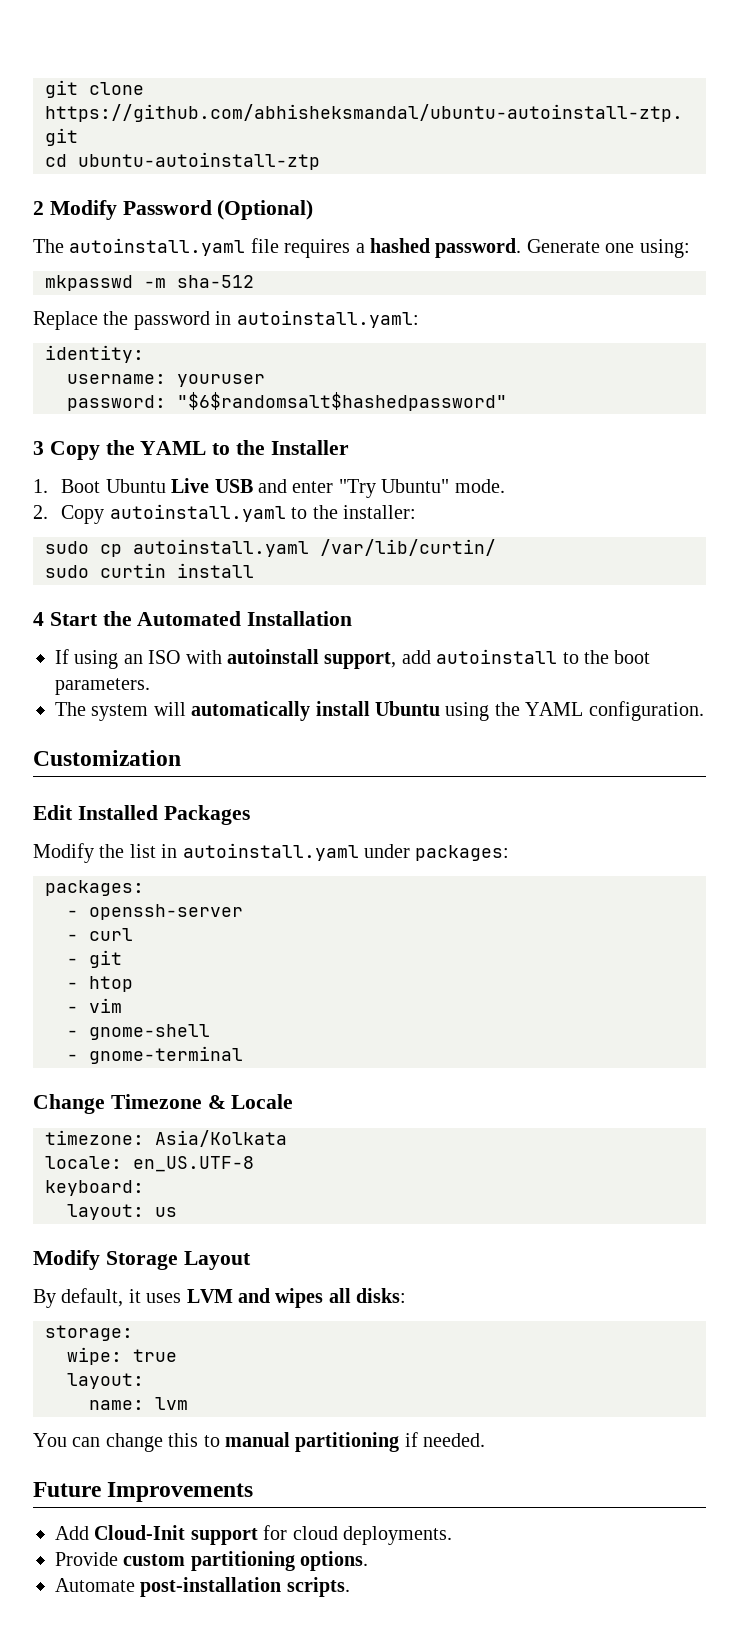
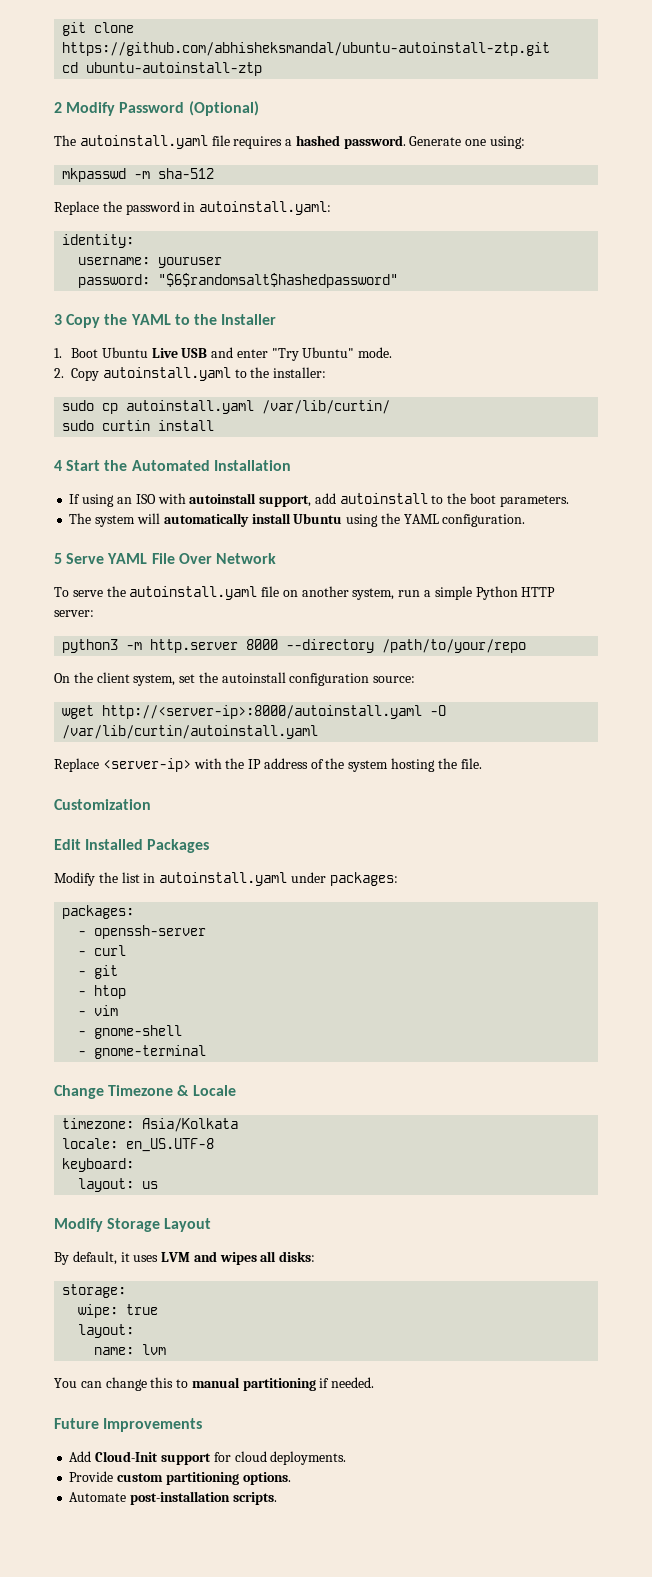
+ 5 Serve YAML File Over Network
+ To serve the autoinstall.yaml file on another system, run a simple Python HTTP server:
+ python3 -m http.server 8000 --directory /path/to/your/repo
+ On the client system, set the autoinstall configuration source:
+ wget http://<server-ip>:8000/autoinstall.yaml -O /var/lib/curtin/autoinstall.yaml
+ Replace <server-ip> with the IP address of the system hosting the file.

